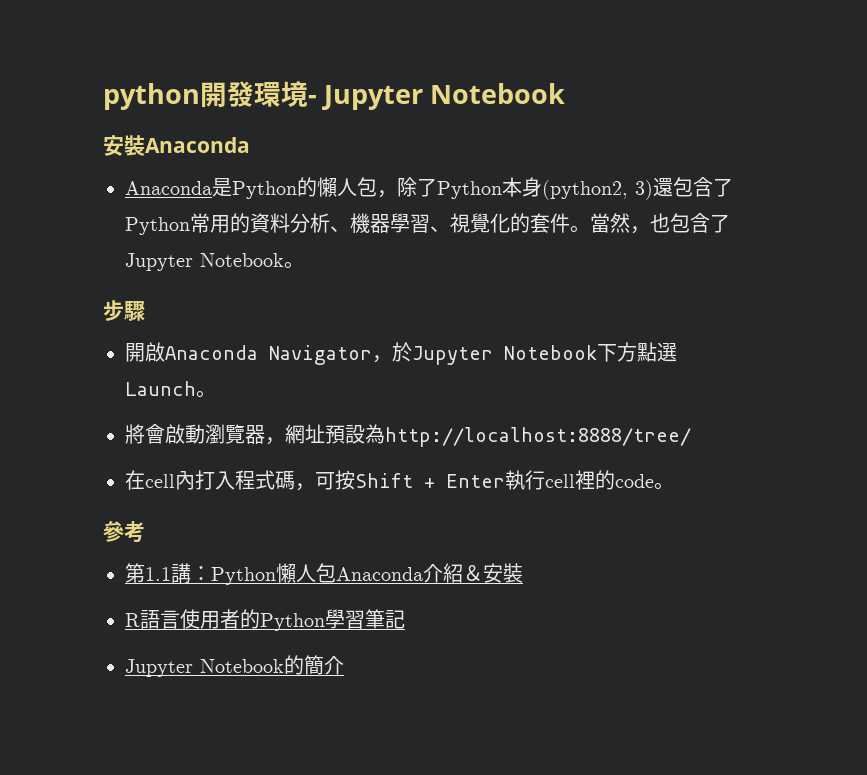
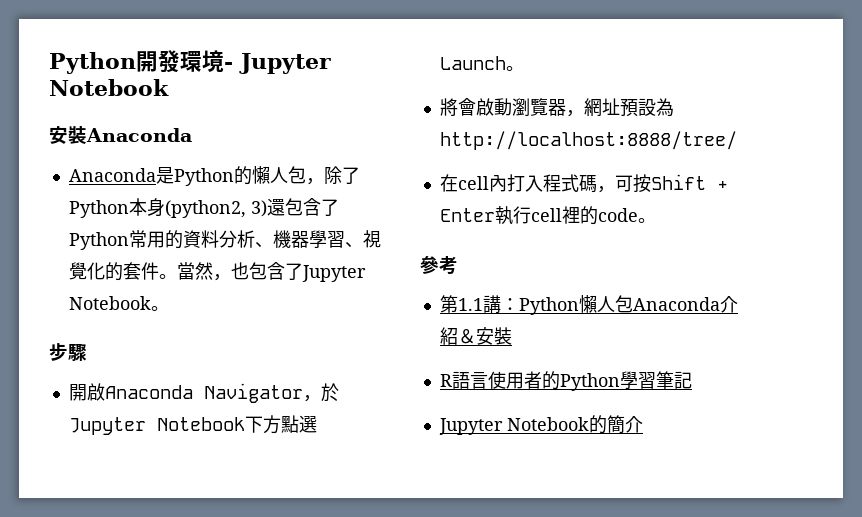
- python開發環境- Jupyter Notebook
+ Python開發環境- Jupyter Notebook

